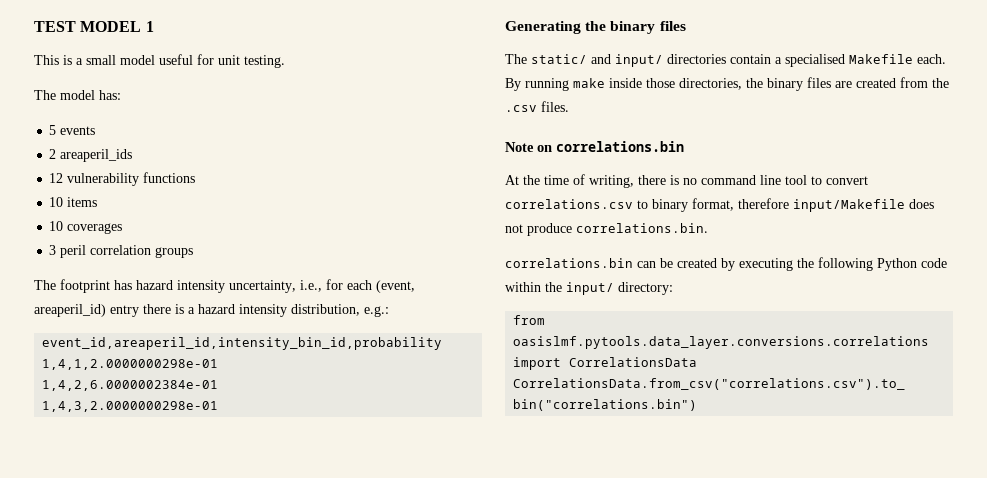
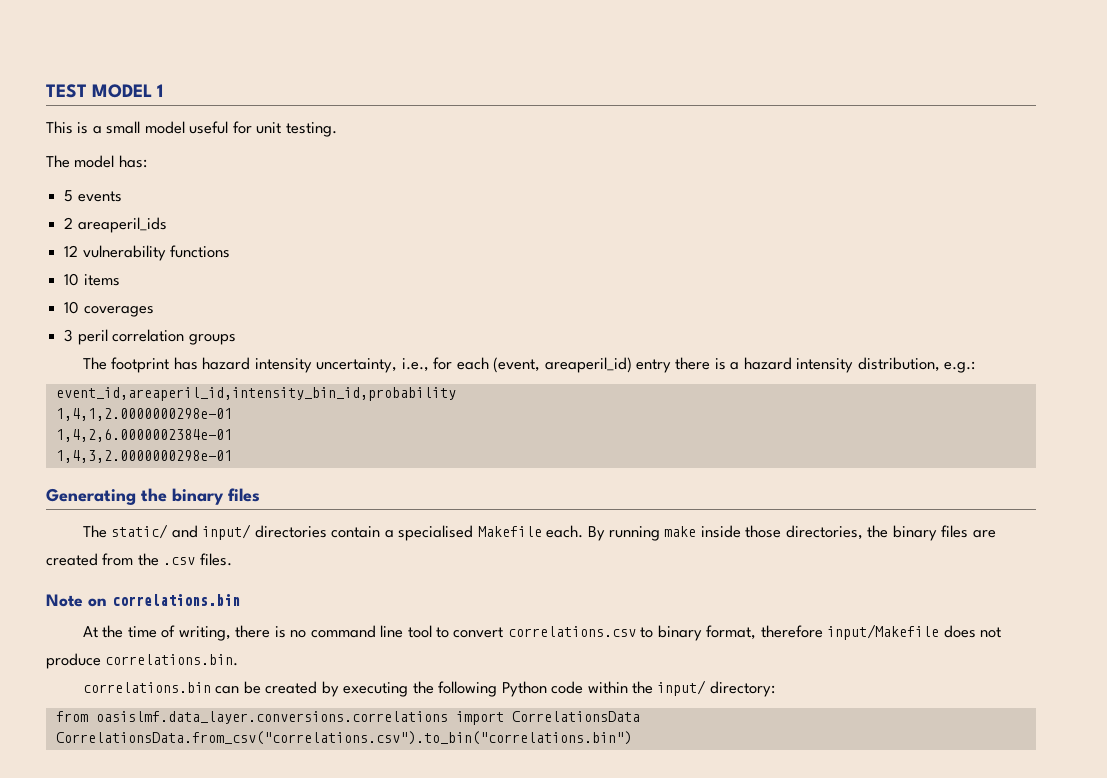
- from oasislmf.pytools.data_layer.conversions.correlations import CorrelationsData
+ from oasislmf.data_layer.conversions.correlations import CorrelationsData

